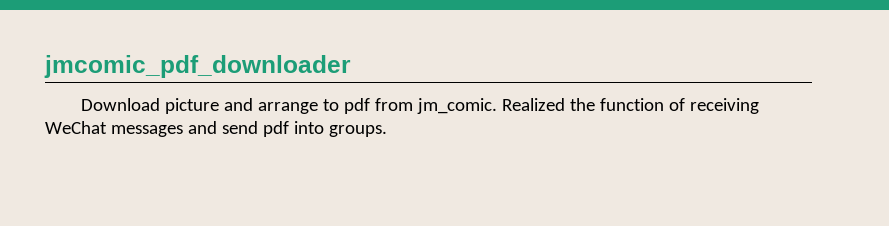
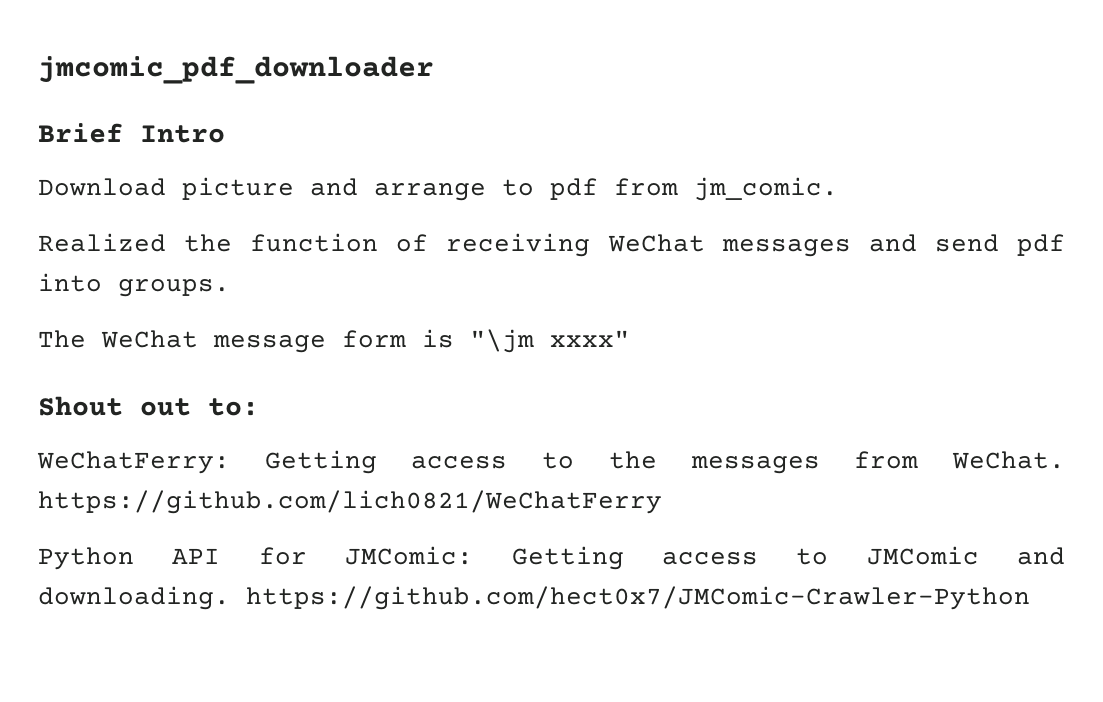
+ Brief Intro
- Download picture and arrange to pdf from jm_comic. Realized the function of receiving WeChat messages and send pdf into groups.
+ Download picture and arrange to pdf from jm_comic.
+ Realized the function of receiving WeChat messages and send pdf into groups.
+ The WeChat message form is "\jm xxxx"
+ Shout out to:
+ WeChatFerry: Getting access to the messages from WeChat. https://github.com/lich0821/WeChatFerry
+ Python API for JMComic: Getting access to JMComic and downloading. https://github.com/hect0x7/JMComic-Crawler-Python

